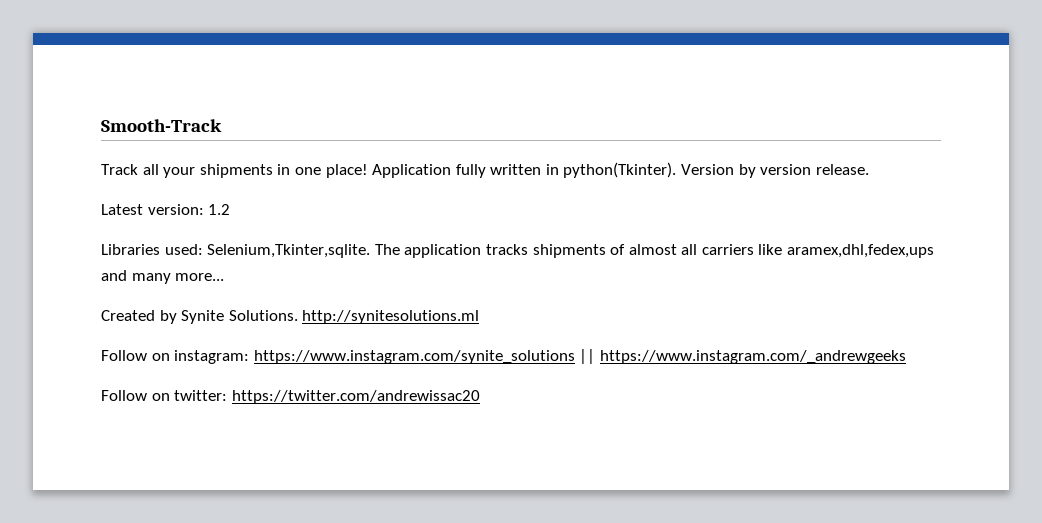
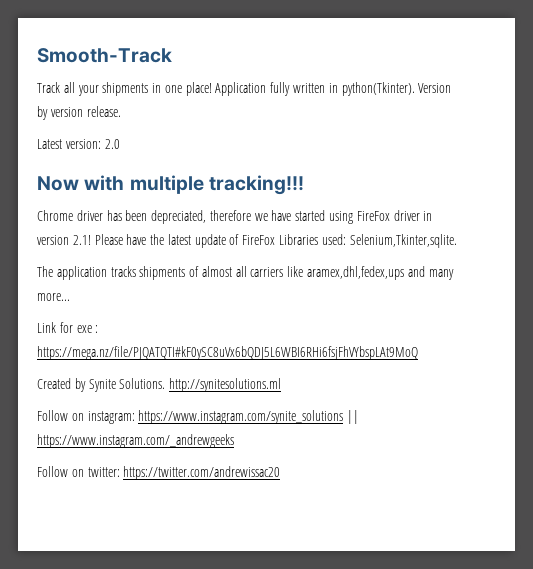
- Latest version: 1.2
- Libraries used: Selenium,Tkinter,sqlite. The application tracks shipments of almost all carriers like aramex,dhl,fedex,ups and many more...
+ Latest version: 2.0
+ Now with multiple tracking!!!
+ Chrome driver has been depreciated, therefore we have started using FireFox driver in version 2.1! Please have the latest update of FireFox Libraries used: Selenium,Tkinter,sqlite.
+ The application tracks shipments of almost all carriers like aramex,dhl,fedex,ups and many more...
+ Link for exe : https://mega.nz/file/PJQATQTI#kF0ySC8uVx6bQDJ5L6WBI6RHi6fsjFhVYbspLAt9MoQ

